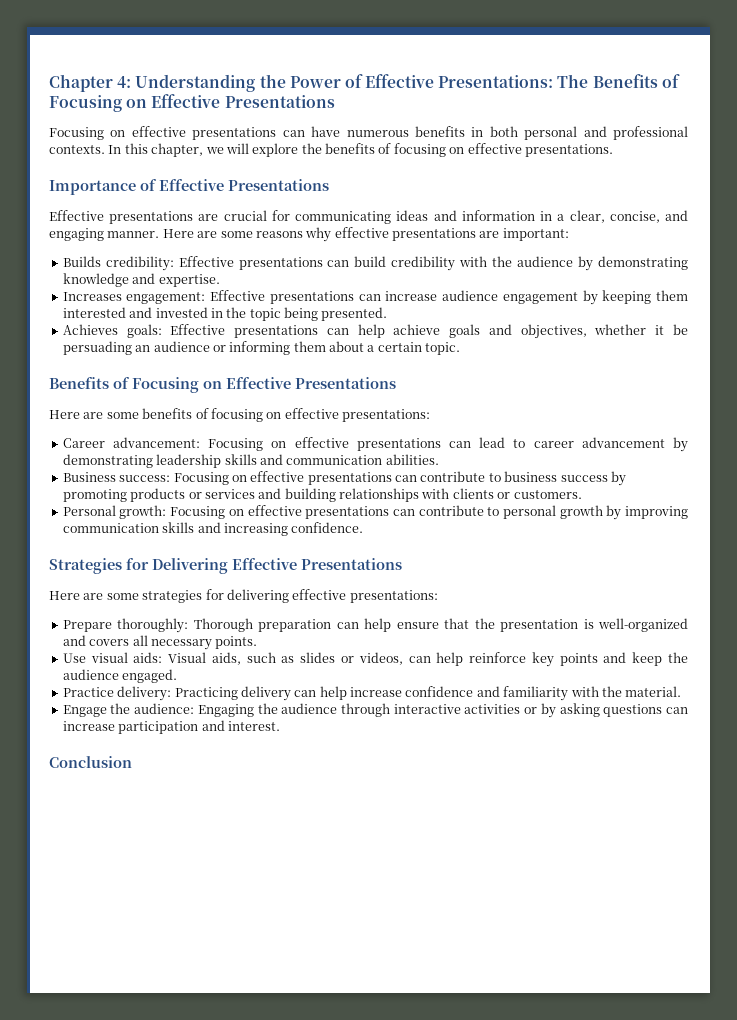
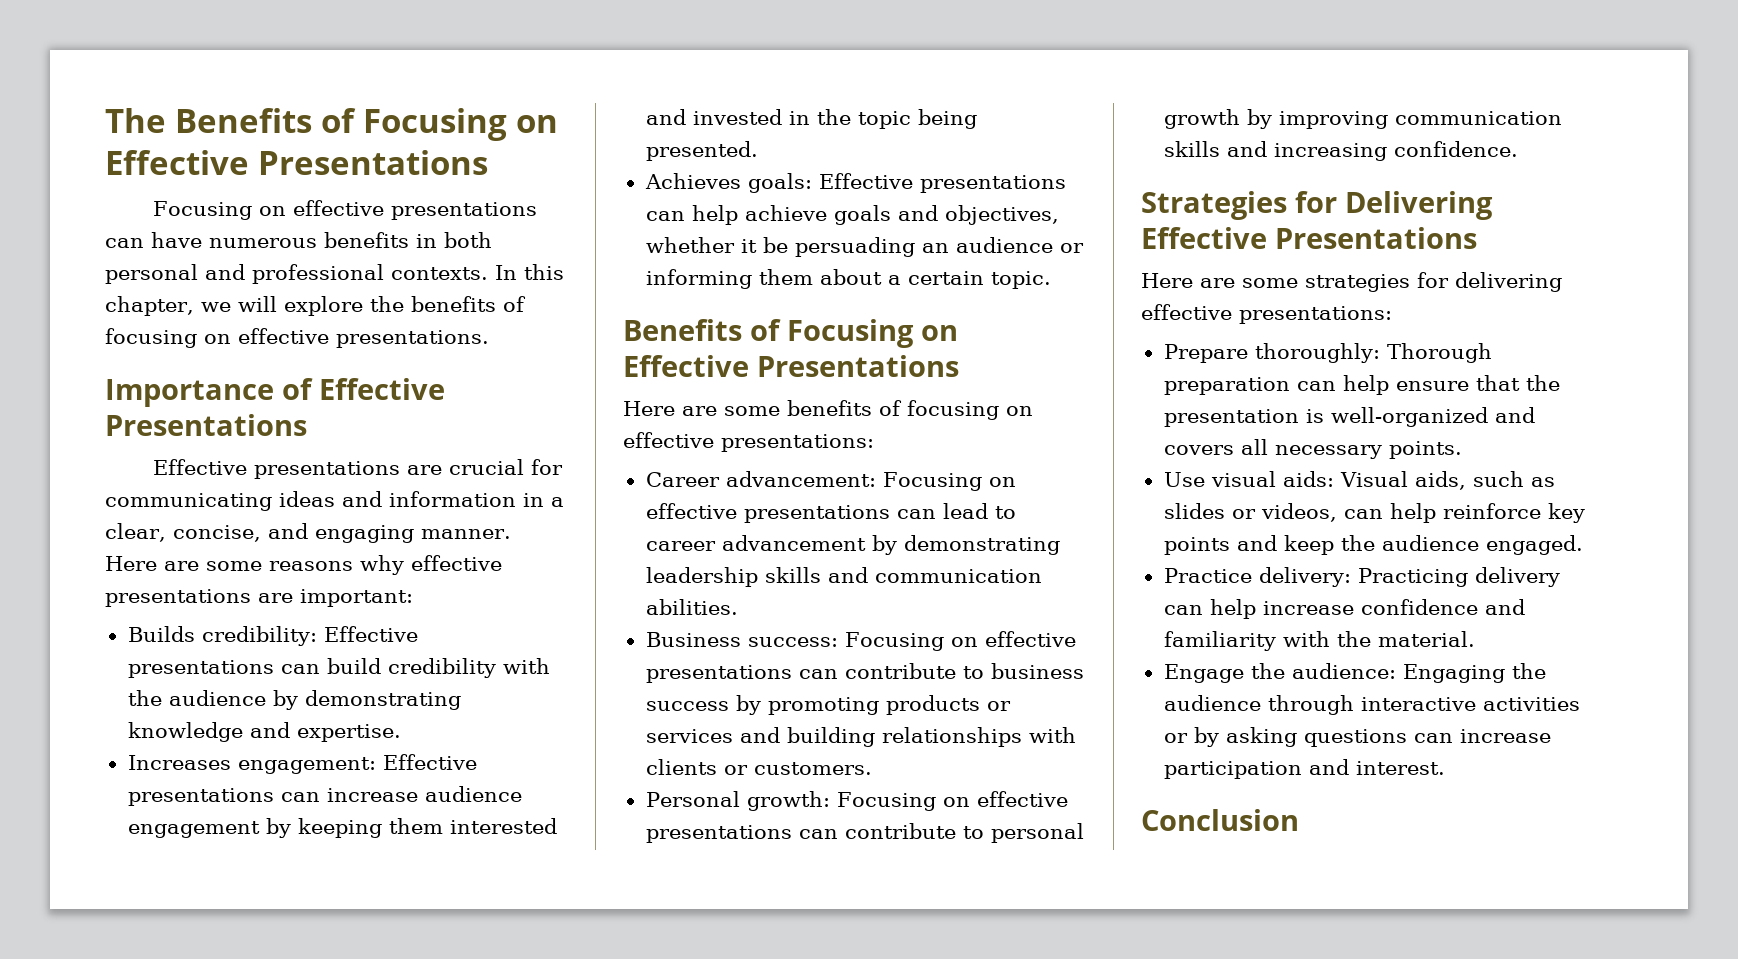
- Chapter 4: Understanding the Power of Effective Presentations: The Benefits of Focusing on Effective Presentations
+ The Benefits of Focusing on Effective Presentations

